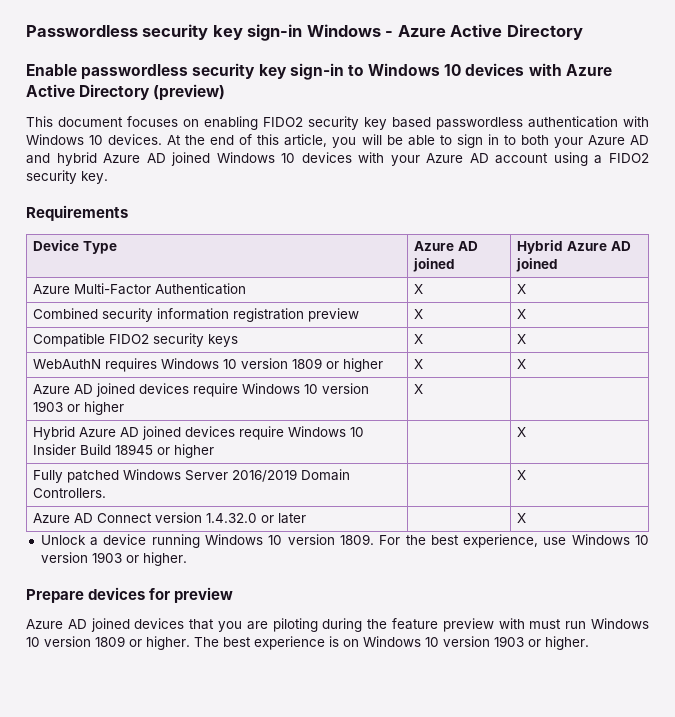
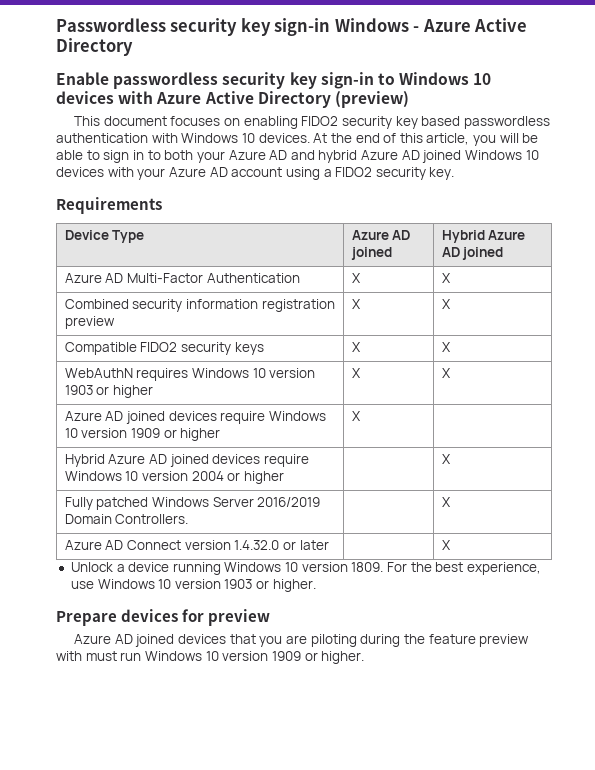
- Azure Multi-Factor Authentication | X | X
+ Azure AD Multi-Factor Authentication | X | X
- WebAuthN requires Windows 10 version 1809 or higher | X | X
+ WebAuthN requires Windows 10 version 1903 or higher | X | X
- Azure AD joined devices require Windows 10 version 1903 or higher | X |
+ Azure AD joined devices require Windows 10 version 1909 or higher | X |
- Hybrid Azure AD joined devices require Windows 10 Insider Build 18945 or higher | | X
+ Hybrid Azure AD joined devices require Windows 10 version 2004 or higher | | X
- Azure AD joined devices that you are piloting during the feature preview with must run Windows 10 version 1809 or higher. The best experience is on Windows 10 version 1903 or higher.
+ Azure AD joined devices that you are piloting during the feature preview with must run Windows 10 version 1909 or higher.

